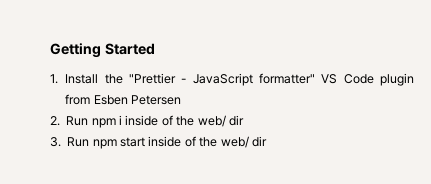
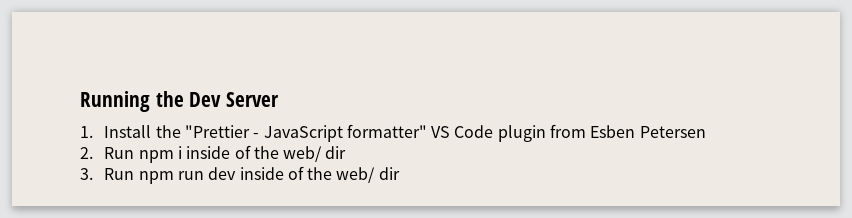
- Getting Started
+ Running the Dev Server
- 3. Run npm start inside of the web/ dir
+ 3. Run npm run dev inside of the web/ dir

